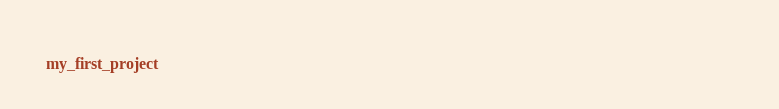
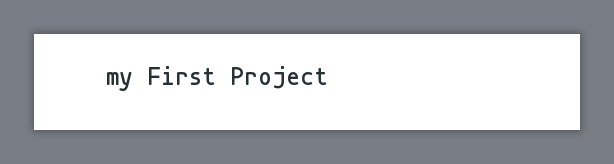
- my_first_project
+ my First Project

